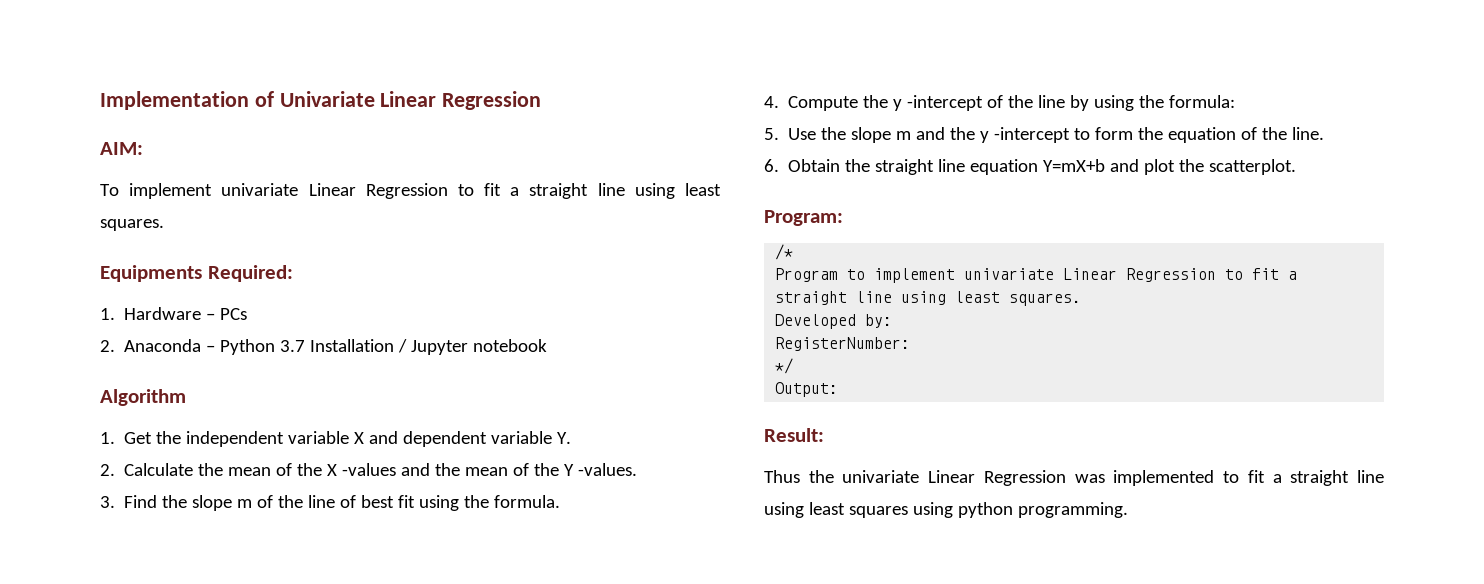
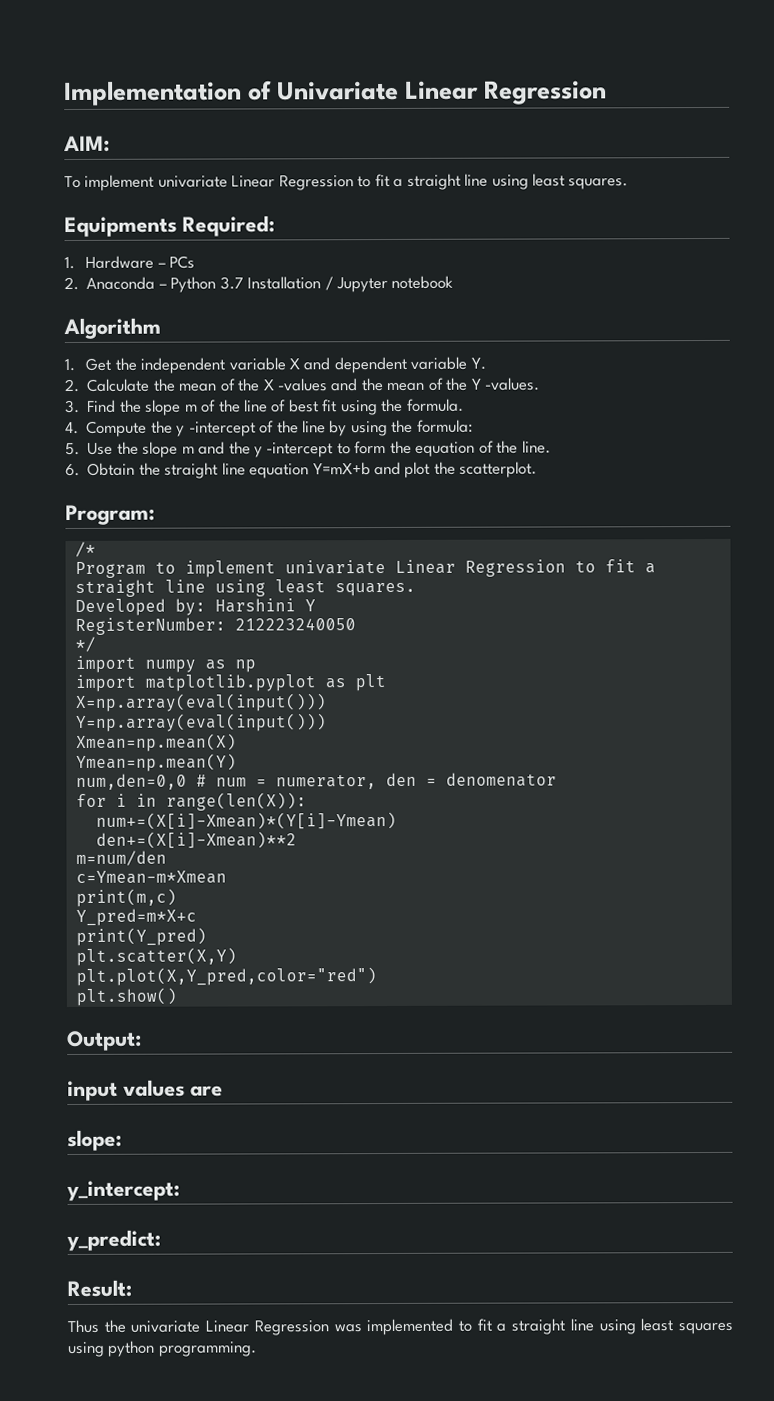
- Developed by:
+ Developed by: Harshini Y
- RegisterNumber:
+ RegisterNumber: 212223240050
+ import numpy as np
+ import matplotlib.pyplot as plt
+ X=np.array(eval(input()))
+ Y=np.array(eval(input()))
+ Xmean=np.mean(X)
+ Ymean=np.mean(Y)
+ num,den=0,0 # num = numerator, den = denomenator
+ for i in range(len(X)):
+ num+=(X[i]-Xmean)*(Y[i]-Ymean)
+ den+=(X[i]-Xmean)**2
+ m=num/den
+ c=Ymean-m*Xmean
+ print(m,c)
+ Y_pred=m*X+c
+ print(Y_pred)
+ plt.scatter(X,Y)
+ plt.plot(X,Y_pred,color="red")
+ plt.show()
  Output:
+ input values are
+ slope:
+ y_intercept:
+ y_predict:

